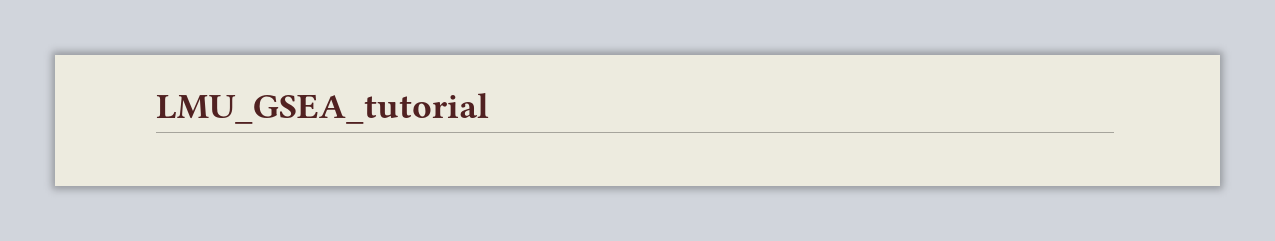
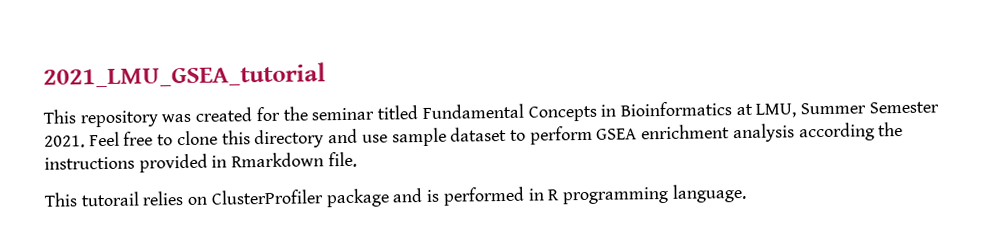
- LMU_GSEA_tutorial
+ 2021_LMU_GSEA_tutorial
+ This repository was created for the seminar titled Fundamental Concepts in Bioinformatics at LMU, Summer Semester 2021. Feel free to clone this directory and use sample dataset to perform GSEA enrichment analysis according the instructions provided in Rmarkdown file.
+ This tutorail relies on ClusterProfiler package and is performed in R programming language.

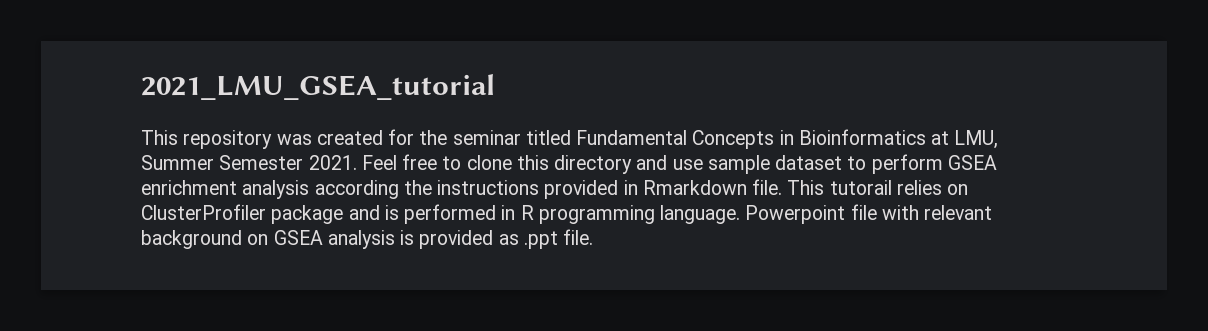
- Feel free to clone this directory and use sample dataset to perform GSEA enrichment analysis according the instructions provided in Rmarkdown file.
- This tutorail relies on ClusterProfiler package and is performed in R programming language.
+ Feel free to clone this directory and use sample dataset to perform GSEA enrichment analysis according the instructions provided in Rmarkdown file. This tutorail relies on ClusterProfiler package and is performed in R programming language.
+ Powerpoint file with relevant background on GSEA analysis is provided as .ppt file.

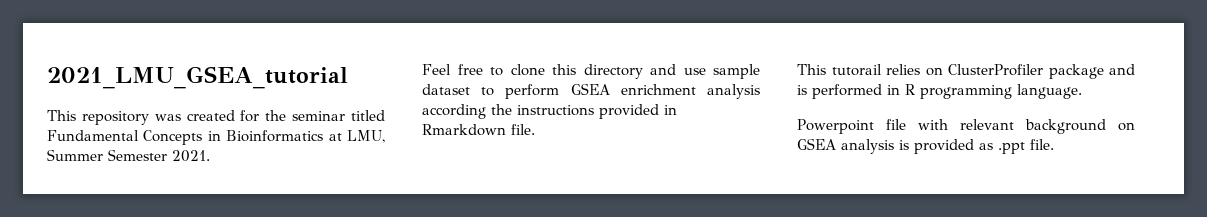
- This repository was created for the seminar titled Fundamental Concepts in Bioinformatics at LMU, Summer Semester 2021. Feel free to clone this directory and use sample dataset to perform GSEA enrichment analysis according the instructions provided in Rmarkdown file. This tutorail relies on ClusterProfiler package and is performed in R programming language. Powerpoint file with relevant background on GSEA analysis is provided as .ppt file.
+ This repository was created for the seminar titled Fundamental Concepts in Bioinformatics at LMU, Summer Semester 2021.
+ Feel free to clone this directory and use sample dataset to perform GSEA enrichment analysis according the instructions provided in Rmarkdown file.
+ This tutorail relies on ClusterProfiler package and is performed in R programming language.
+ Powerpoint file with relevant background on GSEA analysis is provided as .ppt file.

